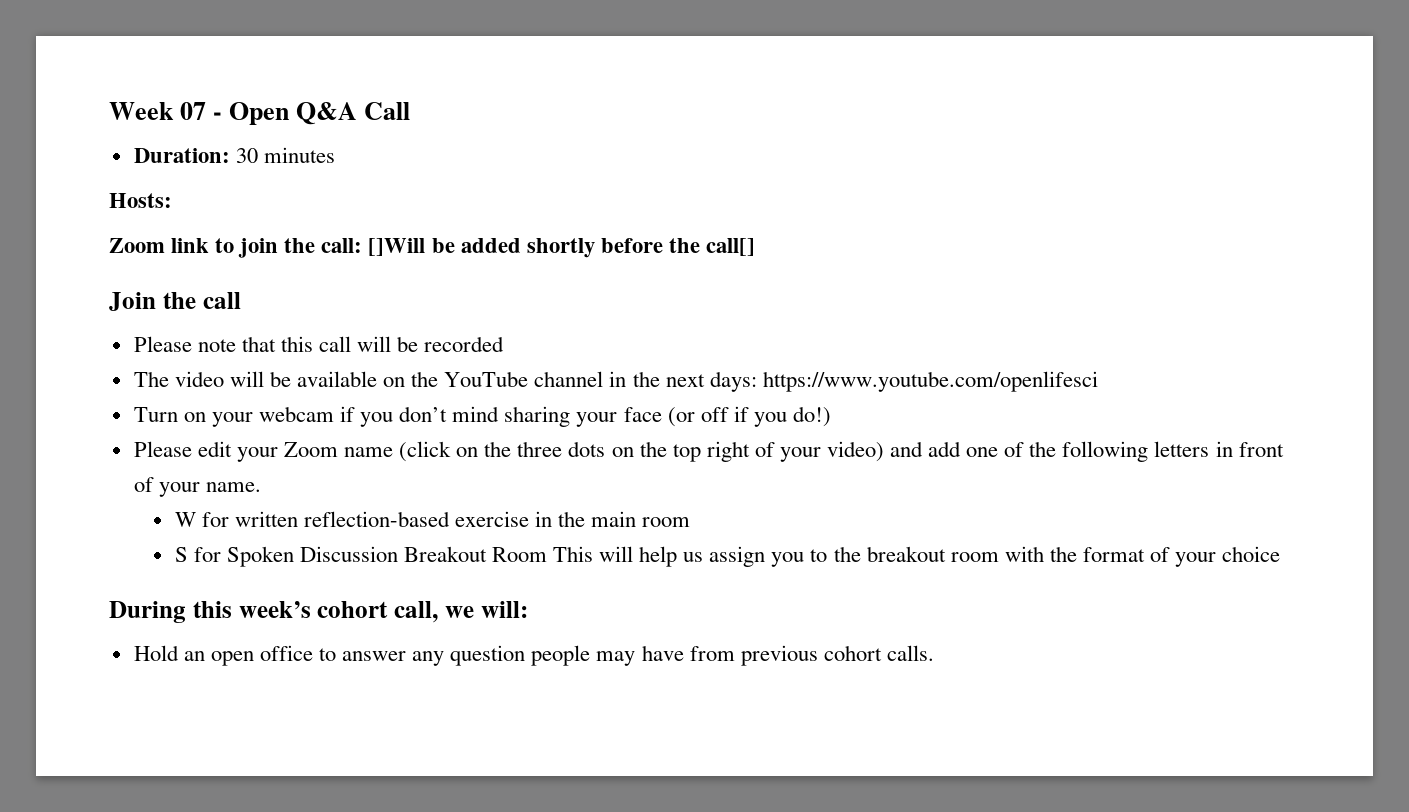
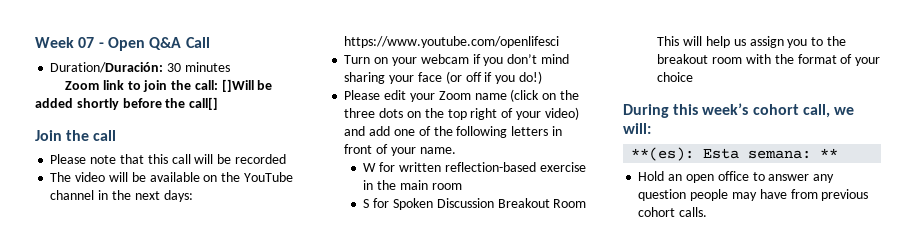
- Duration: 30 minutes
+ Duration/Duración: 30 minutes
- Hosts:
+ **(es): Esta semana: **

